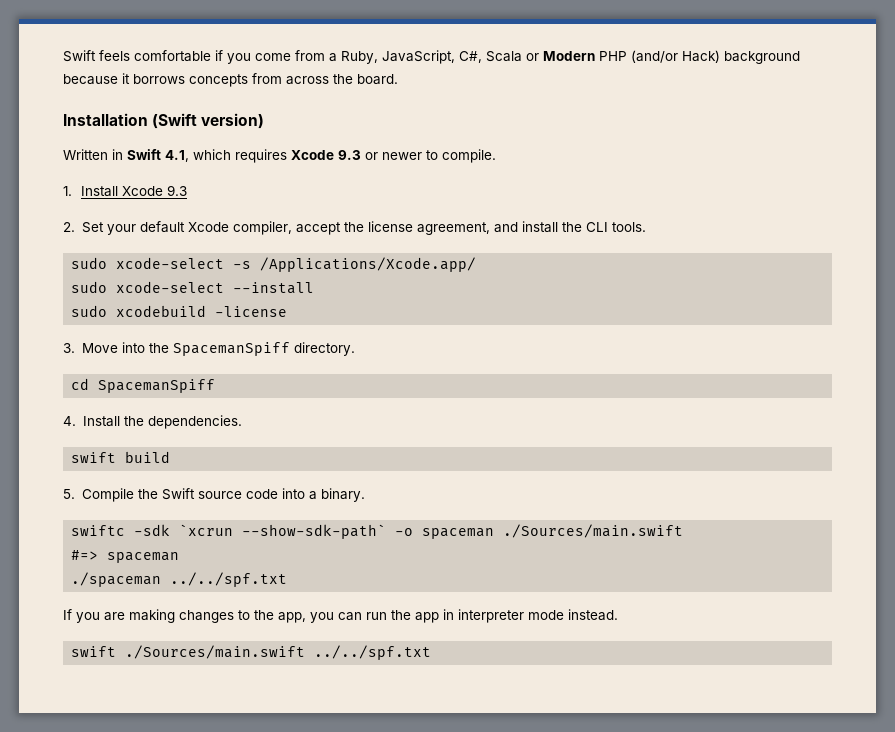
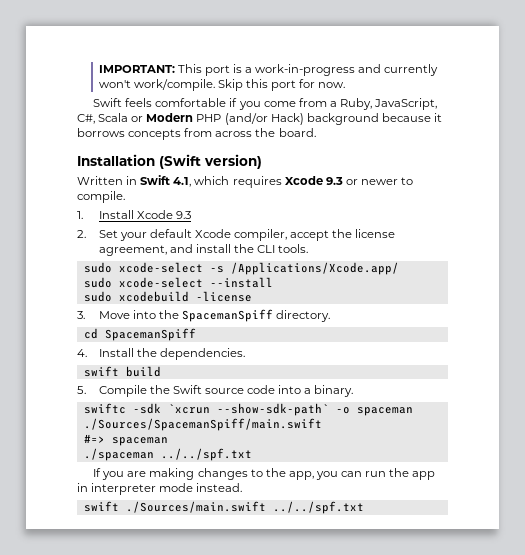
+ IMPORTANT: This port is a work-in-progress and currently won't work/compile. Skip this port for now.
- swiftc -sdk `xcrun --show-sdk-path` -o spaceman ./Sources/main.swift
+ swiftc -sdk `xcrun --show-sdk-path` -o spaceman ./Sources/SpacemanSpiff/main.swift

